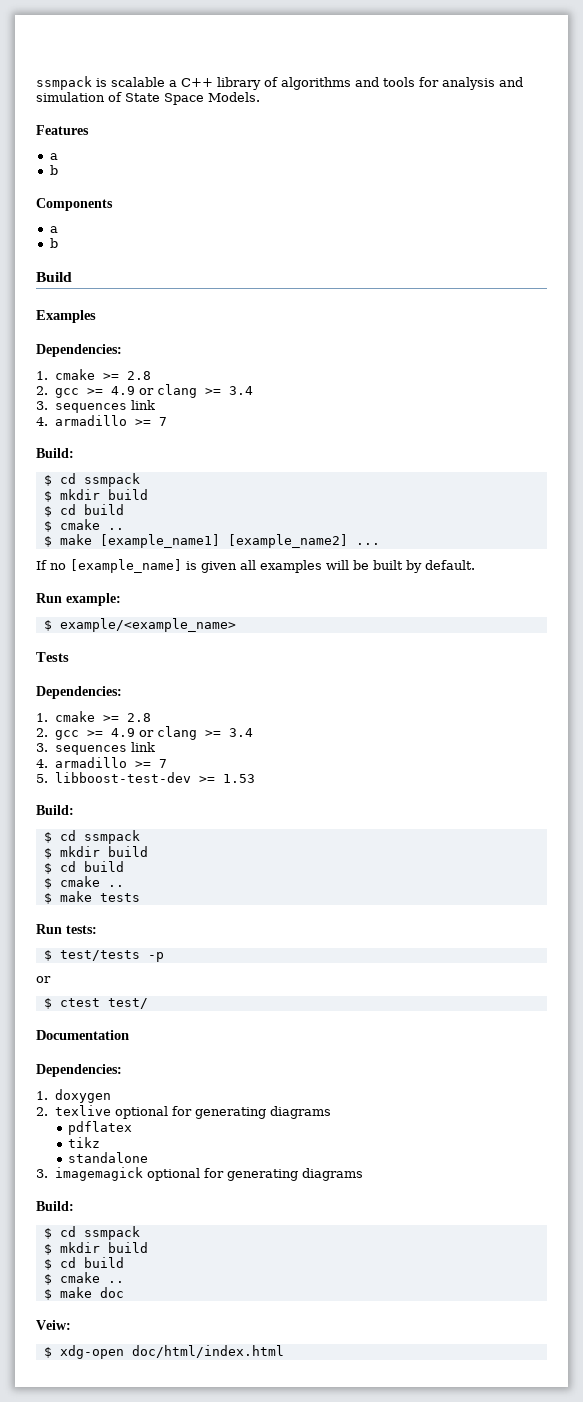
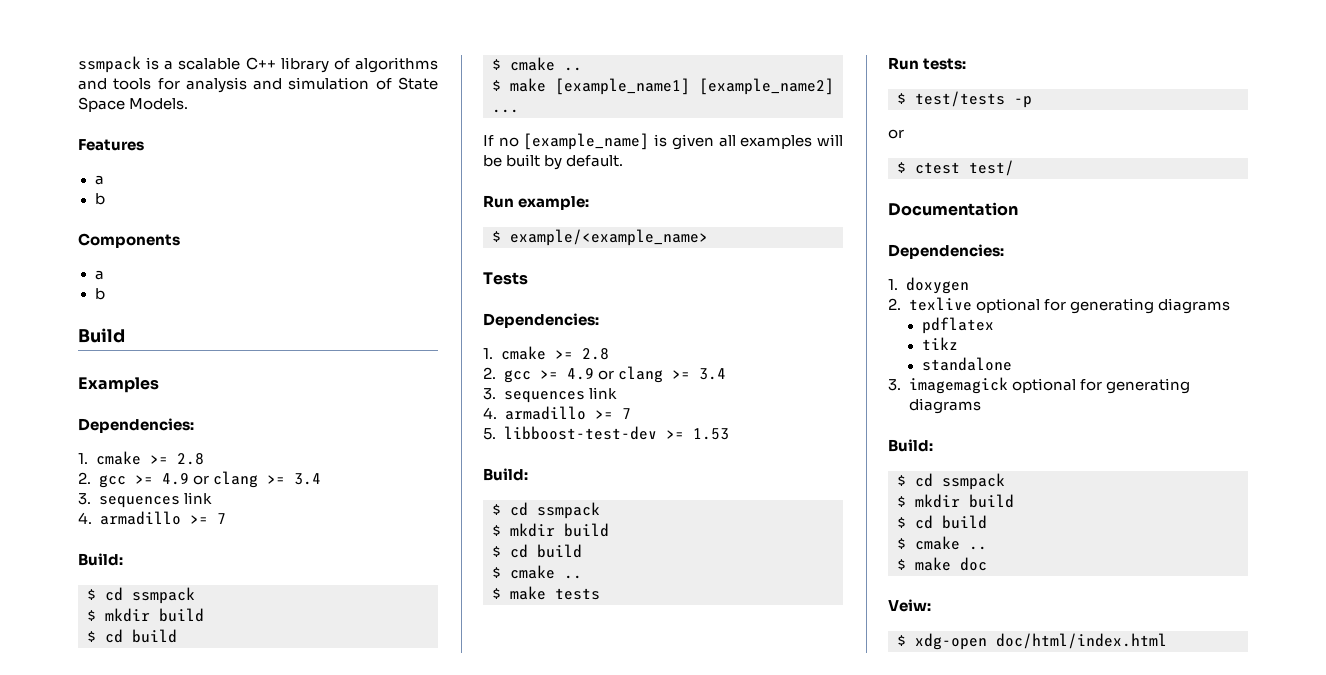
- ssmpack is scalable a C++ library of algorithms and tools for analysis and simulation of State Space Models.
+ ssmpack is a scalable C++ library of algorithms and tools for analysis and simulation of State Space Models.

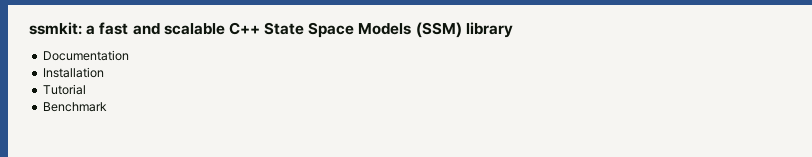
- ssmpack is a scalable C++ library of algorithms and tools for analysis and simulation of State Space Models.
- Features
- a
- b
- Components
- a
- b
- Build
- Examples
- Dependencies:
- 1. cmake >= 2.8
- 2. gcc >= 4.9 or clang >= 3.4
- 3. sequences link
- 4. armadillo >= 7
- Build:
- $ cd ssmpack
- $ mkdir build
- $ cd build
- $ cmake ..
- $ make [example_name1] [example_name2] ...
- If no [example_name] is given all examples will be built by default.
- Run example:
- $ example/<example_name>
- Tests
- Dependencies:
- 1. cmake >= 2.8
- 2. gcc >= 4.9 or clang >= 3.4
- 3. sequences link
- 4. armadillo >= 7
- 5. libboost-test-dev >= 1.53
- Build:
- $ cd ssmpack
- $ mkdir build
- $ cd build
- $ cmake ..
- $ make tests
- Run tests:
- $ test/tests -p
- or
- $ ctest test/
+ ssmkit: a fast and scalable C++ State Space Models (SSM) library
  Documentation
- Dependencies:
- 1. doxygen
- 2. texlive optional for generating diagrams
- pdflatex
- tikz
- standalone
- 3. imagemagick optional for generating diagrams
- Build:
- $ cd ssmpack
- $ mkdir build
- $ cd build
- $ cmake ..
- $ make doc
- Veiw:
- $ xdg-open doc/html/index.html
+ Installation
+ Tutorial
+ Benchmark

